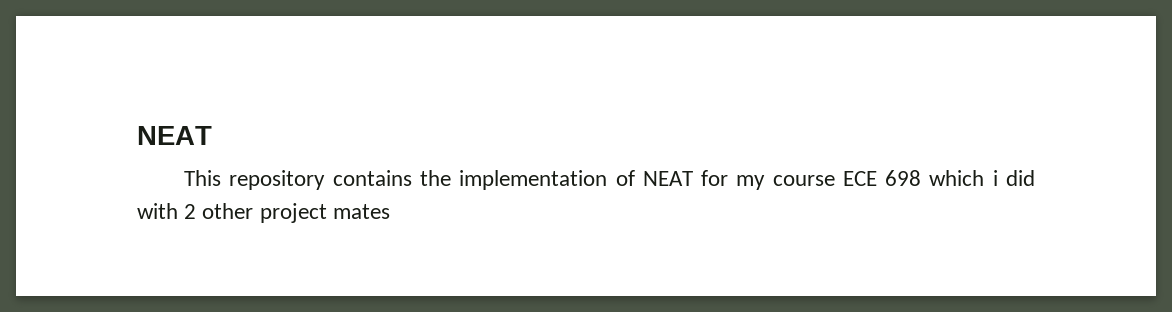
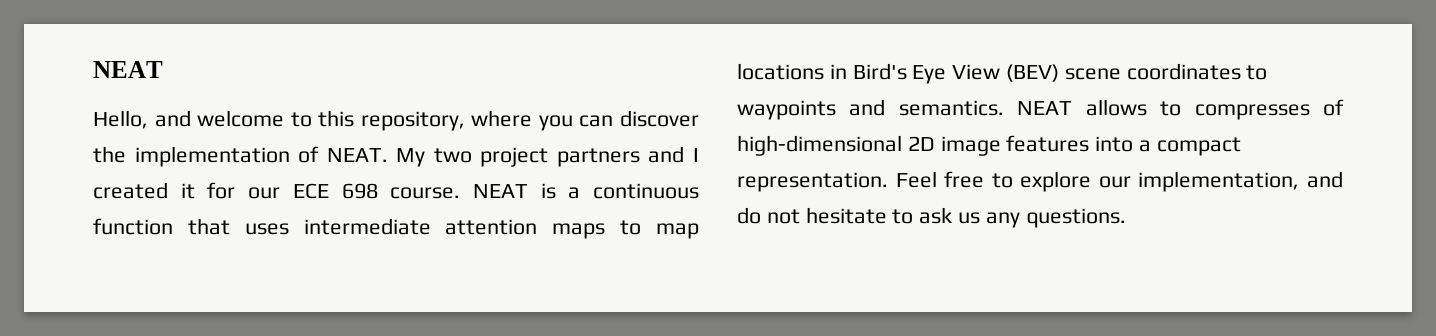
- This repository contains the implementation of NEAT for my course ECE 698 which i did with 2 other project mates
+ Hello, and welcome to this repository, where you can discover the implementation of NEAT. My two project partners and I created it for our ECE 698 course. NEAT is a continuous function that uses intermediate attention maps to map locations in Bird's Eye View (BEV) scene coordinates to waypoints and semantics. NEAT allows to compresses of high-dimensional 2D image features into a compact representation. Feel free to explore our implementation, and do not hesitate to ask us any questions.

